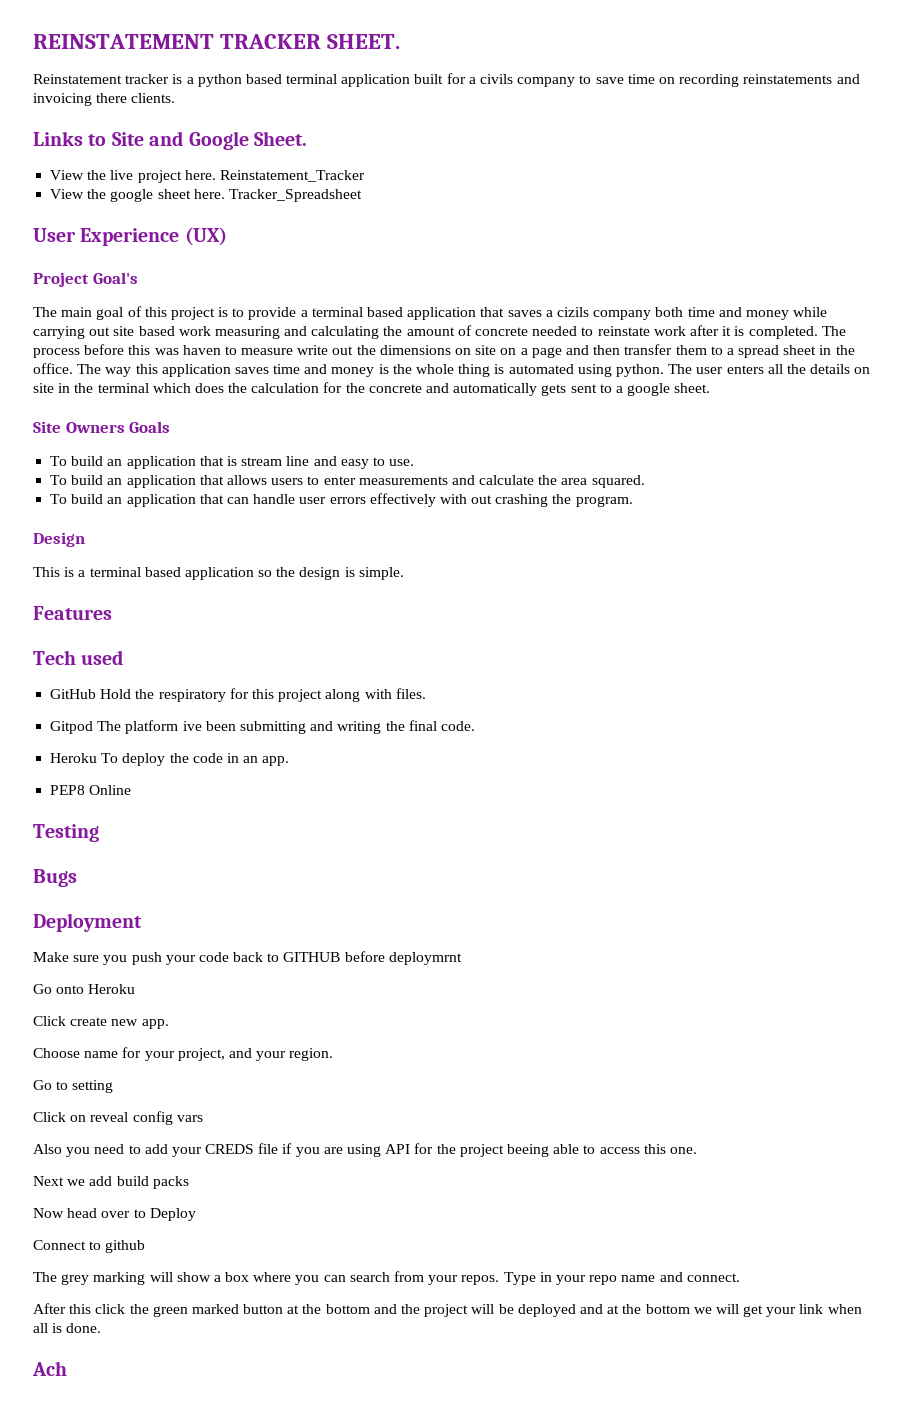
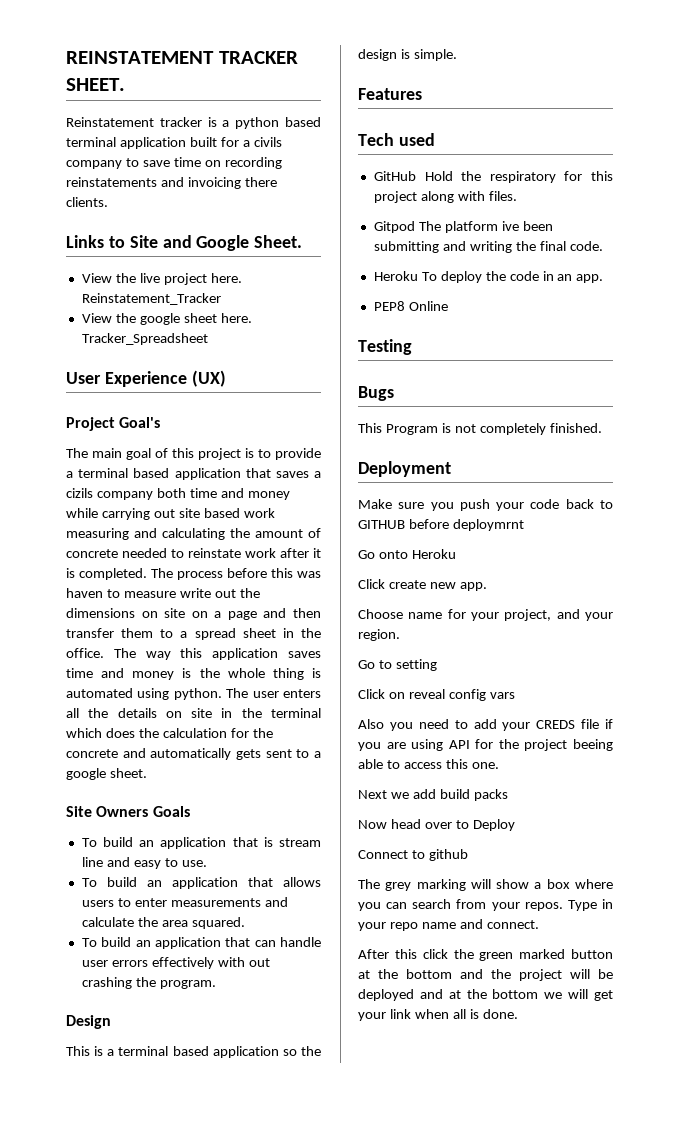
+ This Program is not completely finished.
- Ach

